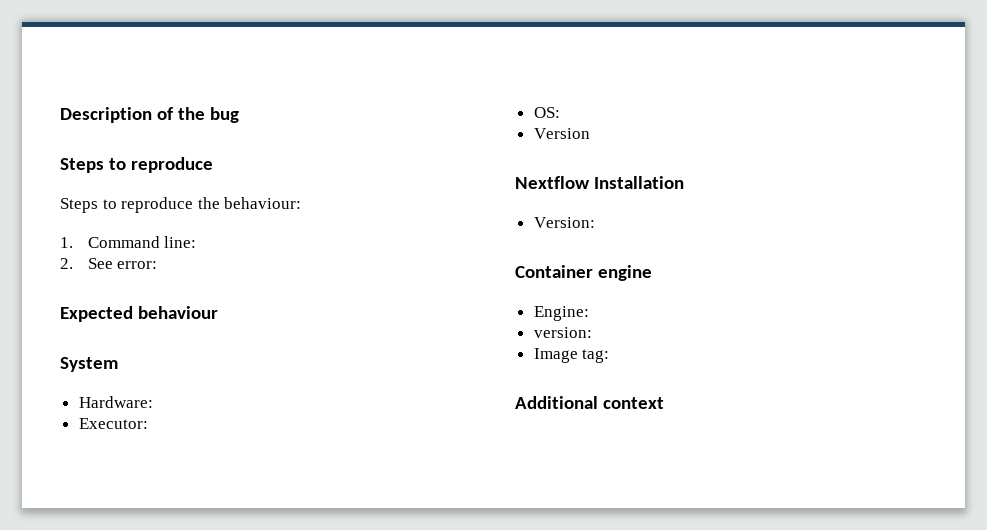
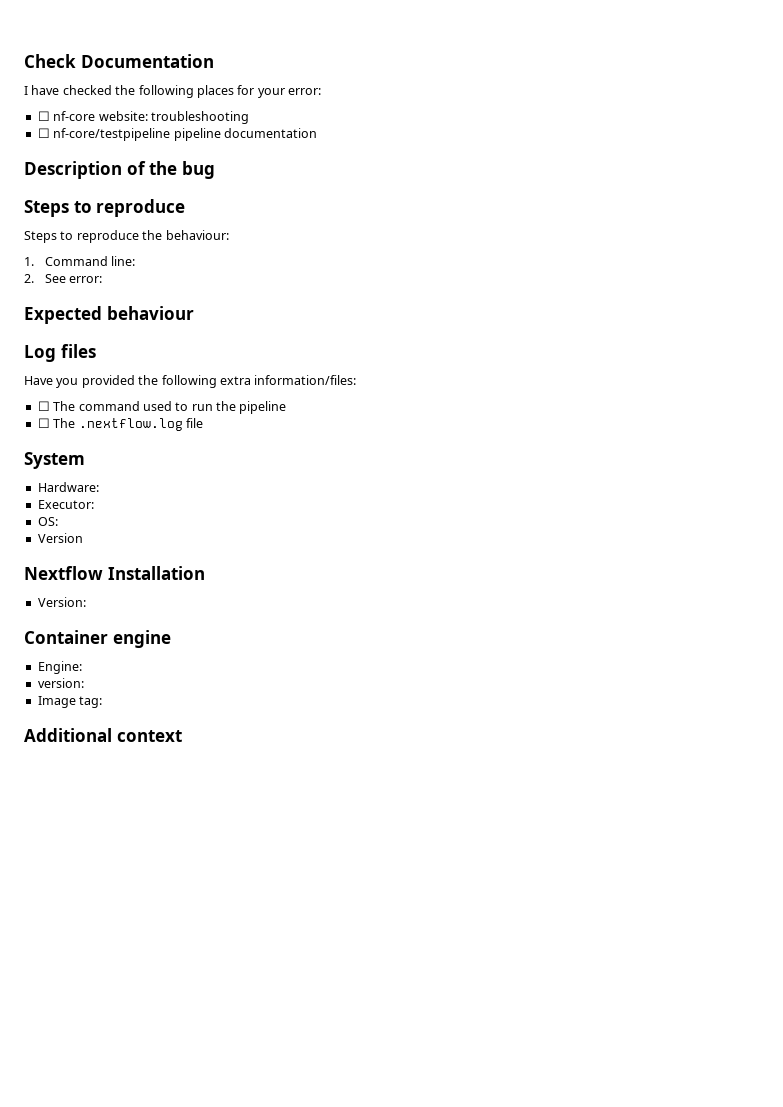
+ Check Documentation
+ I have checked the following places for your error:
+ ☐ nf-core website: troubleshooting
+ ☐ nf-core/testpipeline pipeline documentation
+ Log files
+ Have you provided the following extra information/files:
+ ☐ The command used to run the pipeline
+ ☐ The .nextflow.log file

